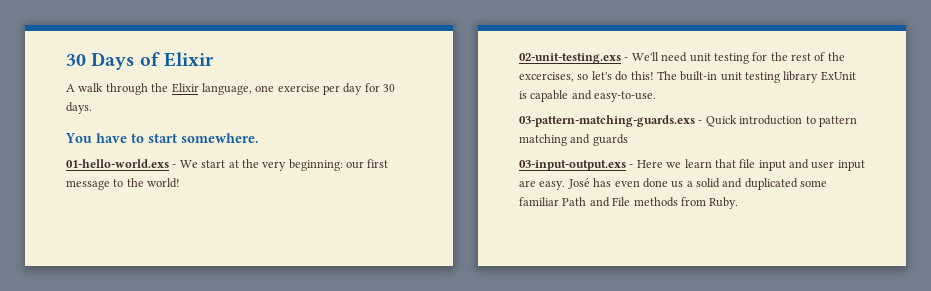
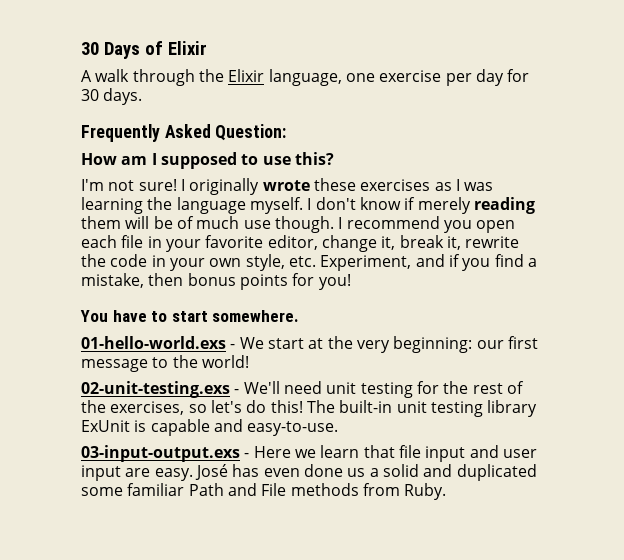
+ Frequently Asked Question:
+ How am I supposed to use this?
+ I'm not sure! I originally wrote these exercises as I was learning the language myself. I don't know if merely reading them will be of much use though. I recommend you open each file in your favorite editor, change it, break it, rewrite the code in your own style, etc. Experiment, and if you find a mistake, then bonus points for you!
- 02-unit-testing.exs - We'll need unit testing for the rest of the excercises, so let's do this!
+ 02-unit-testing.exs - We'll need unit testing for the rest of the exercises, so let's do this!
- 03-pattern-matching-guards.exs - Quick introduction to pattern matching and guards

